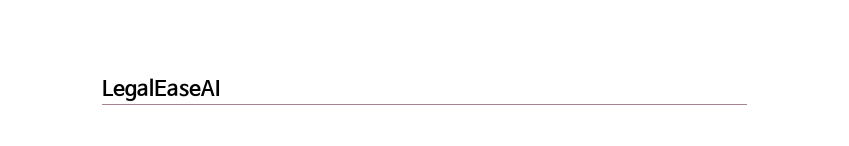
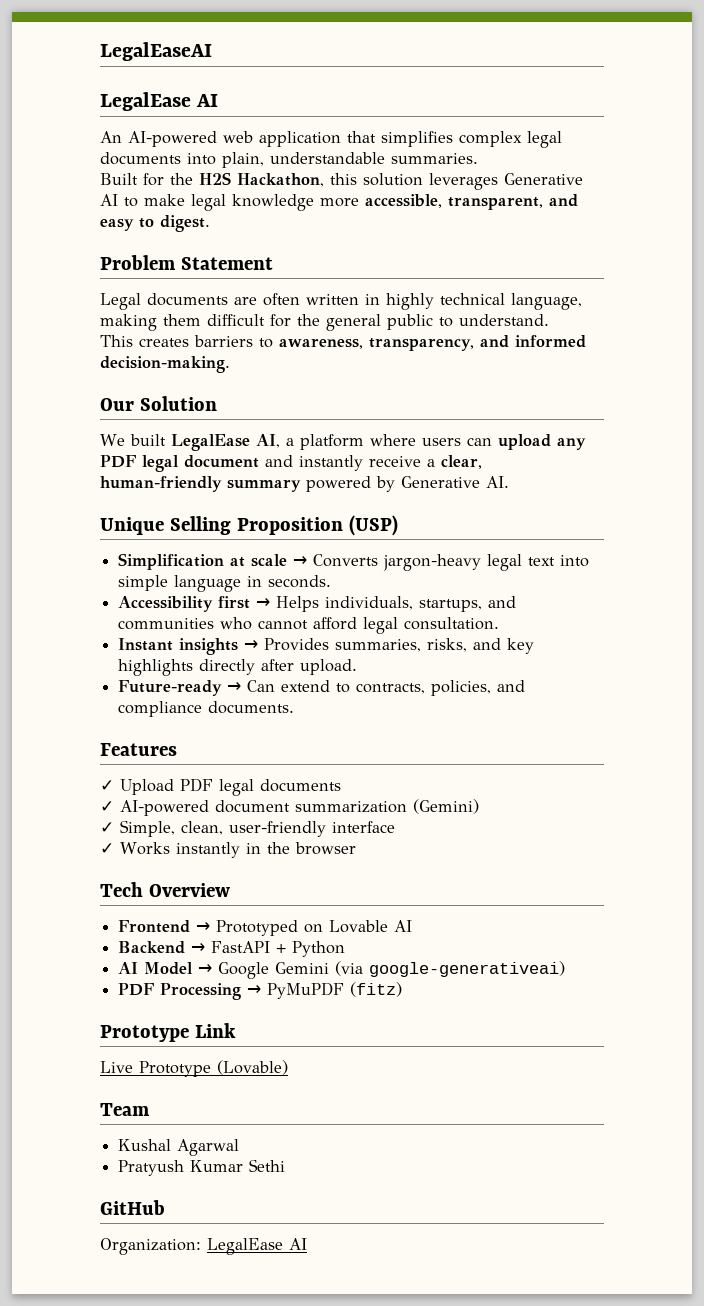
  LegalEaseAI
+ LegalEase AI
+ An AI-powered web application that simplifies complex legal documents into plain, understandable summaries.
+ Built for the H2S Hackathon, this solution leverages Generative AI to make legal knowledge more accessible, transparent, and easy to digest.
+ Problem Statement
+ Legal documents are often written in highly technical language, making them difficult for the general public to understand.
+ This creates barriers to awareness, transparency, and informed decision-making.
+ Our Solution
+ We built LegalEase AI, a platform where users can upload any PDF legal document and instantly receive a clear, human-friendly summary powered by Generative AI.
+ Unique Selling Proposition (USP)
+ Simplification at scale → Converts jargon-heavy legal text into simple language in seconds.
+ Accessibility first → Helps individuals, startups, and communities who cannot afford legal consultation.
+ Instant insights → Provides summaries, risks, and key highlights directly after upload.
+ Future-ready → Can extend to contracts, policies, and compliance documents.
+ Features
+ ✓ Upload PDF legal documents
+ ✓ AI-powered document summarization (Gemini)
+ ✓ Simple, clean, user-friendly interface
+ ✓ Works instantly in the browser
+ Tech Overview
+ Frontend → Prototyped on Lovable AI
+ Backend → FastAPI + Python
+ AI Model → Google Gemini (via google-generativeai)
+ PDF Processing → PyMuPDF (fitz)
+ Prototype Link
+ Live Prototype (Lovable)
+ Team
+ Kushal Agarwal
+ Pratyush Kumar Sethi
+ GitHub
+ Organization: LegalEase AI

